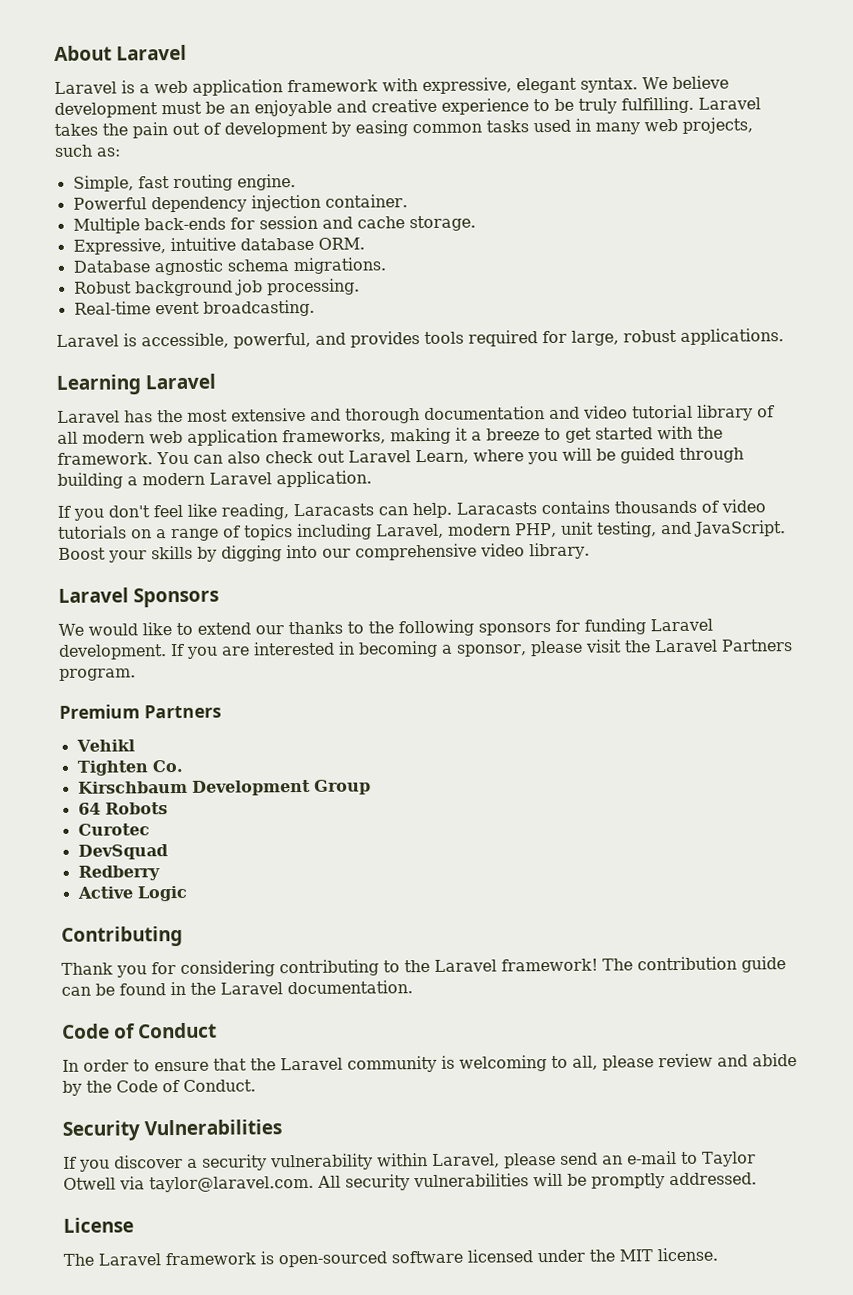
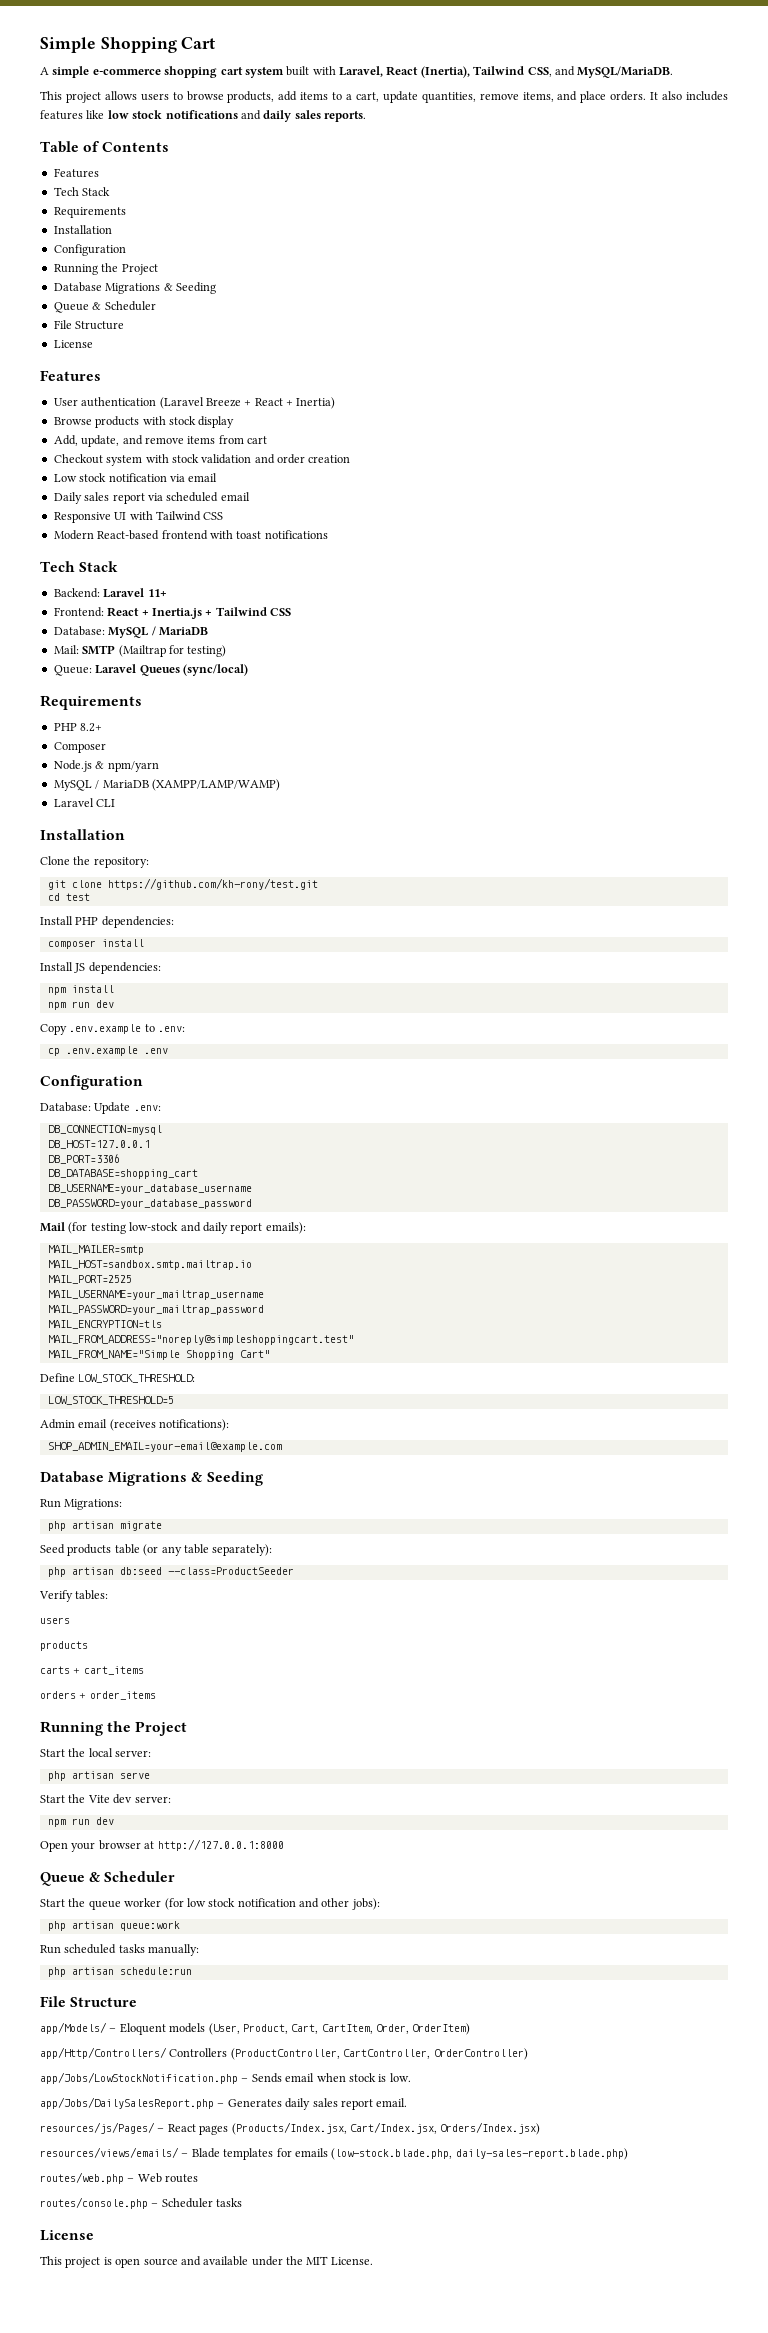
- About Laravel
- Laravel is a web application framework with expressive, elegant syntax. We believe development must be an enjoyable and creative experience to be truly fulfilling. Laravel takes the pain out of development by easing common tasks used in many web projects, such as:
- Simple, fast routing engine.
- Powerful dependency injection container.
- Multiple back-ends for session and cache storage.
- Expressive, intuitive database ORM.
- Database agnostic schema migrations.
- Robust background job processing.
- Real-time event broadcasting.
- Laravel is accessible, powerful, and provides tools required for large, robust applications.
- Learning Laravel
- Laravel has the most extensive and thorough documentation and video tutorial library of all modern web application frameworks, making it a breeze to get started with the framework. You can also check out Laravel Learn, where you will be guided through building a modern Laravel application.
- If you don't feel like reading, Laracasts can help. Laracasts contains thousands of video tutorials on a range of topics including Laravel, modern PHP, unit testing, and JavaScript. Boost your skills by digging into our comprehensive video library.
- Laravel Sponsors
- We would like to extend our thanks to the following sponsors for funding Laravel development. If you are interested in becoming a sponsor, please visit the Laravel Partners program.
- Premium Partners
- Vehikl
- Tighten Co.
- Kirschbaum Development Group
- 64 Robots
- Curotec
- DevSquad
- Redberry
- Active Logic
- Contributing
- Thank you for considering contributing to the Laravel framework! The contribution guide can be found in the Laravel documentation.
- Code of Conduct
- In order to ensure that the Laravel community is welcoming to all, please review and abide by the Code of Conduct.
- Security Vulnerabilities
- If you discover a security vulnerability within Laravel, please send an e-mail to Taylor Otwell via taylor@laravel.com. All security vulnerabilities will be promptly addressed.
+ Simple Shopping Cart
+ A simple e-commerce shopping cart system built with Laravel, React (Inertia), Tailwind CSS, and MySQL/MariaDB.
+ This project allows users to browse products, add items to a cart, update quantities, remove items, and place orders. It also includes features like low stock notifications and daily sales reports.
+ Table of Contents
+ Features
+ Tech Stack
+ Requirements
+ Installation
+ Configuration
+ Running the Project
+ Database Migrations & Seeding
+ Queue & Scheduler
+ File Structure
  License
- The Laravel framework is open-sourced software licensed under the MIT license.
+ Features
+ User authentication (Laravel Breeze + React + Inertia)
+ Browse products with stock display
+ Add, update, and remove items from cart
+ Checkout system with stock validation and order creation
+ Low stock notification via email
+ Daily sales report via scheduled email
+ Responsive UI with Tailwind CSS
+ Modern React-based frontend with toast notifications
+ Tech Stack
+ Backend: Laravel 11+
+ Frontend: React + Inertia.js + Tailwind CSS
+ Database: MySQL / MariaDB
+ Mail: SMTP (Mailtrap for testing)
+ Queue: Laravel Queues (sync/local)
+ Requirements
+ PHP 8.2+
+ Composer
+ Node.js & npm/yarn
+ MySQL / MariaDB (XAMPP/LAMP/WAMP)
+ Laravel CLI
+ Installation
+ Clone the repository:
+ git clone https://github.com/kh-rony/test.git
+ cd test
+ Install PHP dependencies:
+ composer install
+ Install JS dependencies:
+ npm install
+ npm run dev
+ Copy .env.example to .env:
+ cp .env.example .env
+ Configuration
+ Database: Update .env:
+ DB_CONNECTION=mysql
+ DB_HOST=127.0.0.1
+ DB_PORT=3306
+ DB_DATABASE=shopping_cart
+ DB_USERNAME=your_database_username
+ DB_PASSWORD=your_database_password
+ Mail (for testing low-stock and daily report emails):
+ MAIL_MAILER=smtp
+ MAIL_HOST=sandbox.smtp.mailtrap.io
+ MAIL_PORT=2525
+ MAIL_USERNAME=your_mailtrap_username
+ MAIL_PASSWORD=your_mailtrap_password
+ MAIL_ENCRYPTION=tls
+ MAIL_FROM_ADDRESS="noreply@simpleshoppingcart.test"
+ MAIL_FROM_NAME="Simple Shopping Cart"
+ Define LOW_STOCK_THRESHOLD:
+ LOW_STOCK_THRESHOLD=5
+ Admin email (receives notifications):
+ SHOP_ADMIN_EMAIL=your-email@example.com
+ Database Migrations & Seeding
+ Run Migrations:
+ php artisan migrate
+ Seed products table (or any table separately):
+ php artisan db:seed --class=ProductSeeder
+ Verify tables:
+ users
+ products
+ carts + cart_items
+ orders + order_items
+ Running the Project
+ Start the local server:
+ php artisan serve
+ Start the Vite dev server:
+ npm run dev
+ Open your browser at http://127.0.0.1:8000
+ Queue & Scheduler
+ Start the queue worker (for low stock notification and other jobs):
+ php artisan queue:work
+ Run scheduled tasks manually:
+ php artisan schedule:run
+ File Structure
+ app/Models/ – Eloquent models (User, Product, Cart, CartItem, Order, OrderItem)
+ app/Http/Controllers/ Controllers (ProductController, CartController, OrderController)
+ app/Jobs/LowStockNotification.php – Sends email when stock is low.
+ app/Jobs/DailySalesReport.php – Generates daily sales report email.
+ resources/js/Pages/ – React pages (Products/Index.jsx, Cart/Index.jsx, Orders/Index.jsx)
+ resources/views/emails/ – Blade templates for emails (low-stock.blade.php, daily-sales-report.blade.php)
+ routes/web.php – Web routes
+ routes/console.php – Scheduler tasks
+ License
+ This project is open source and available under the MIT License.

